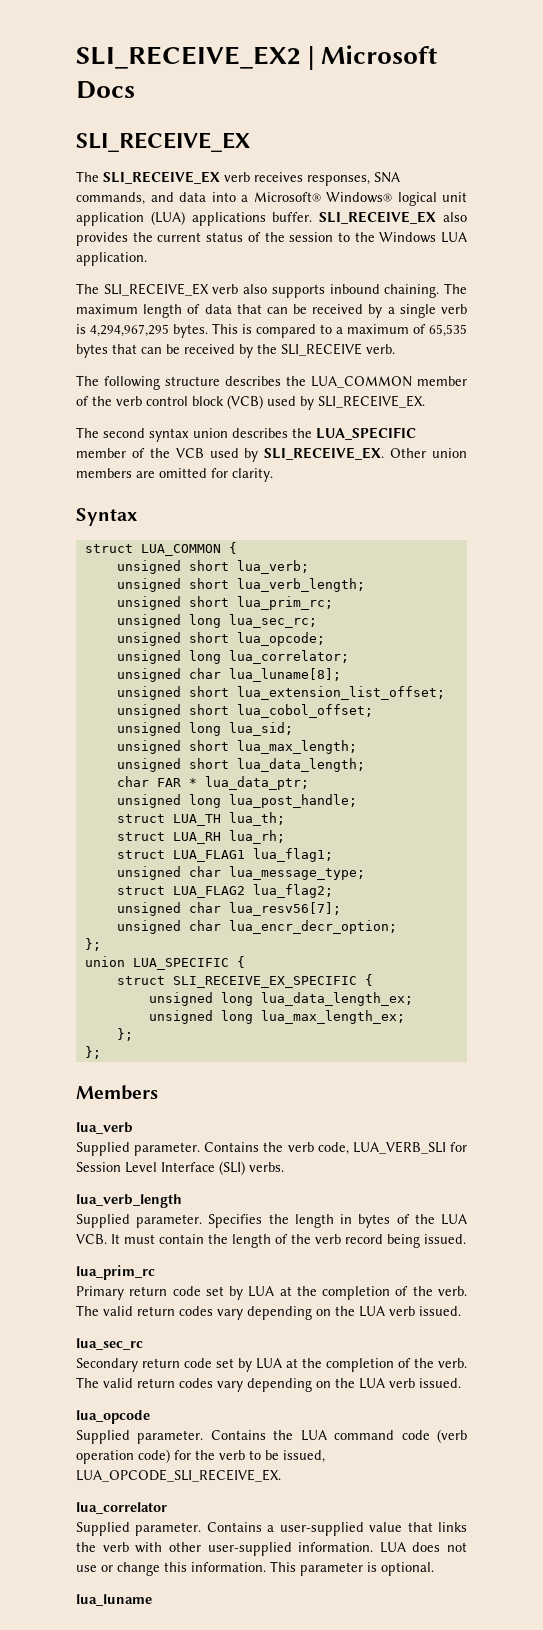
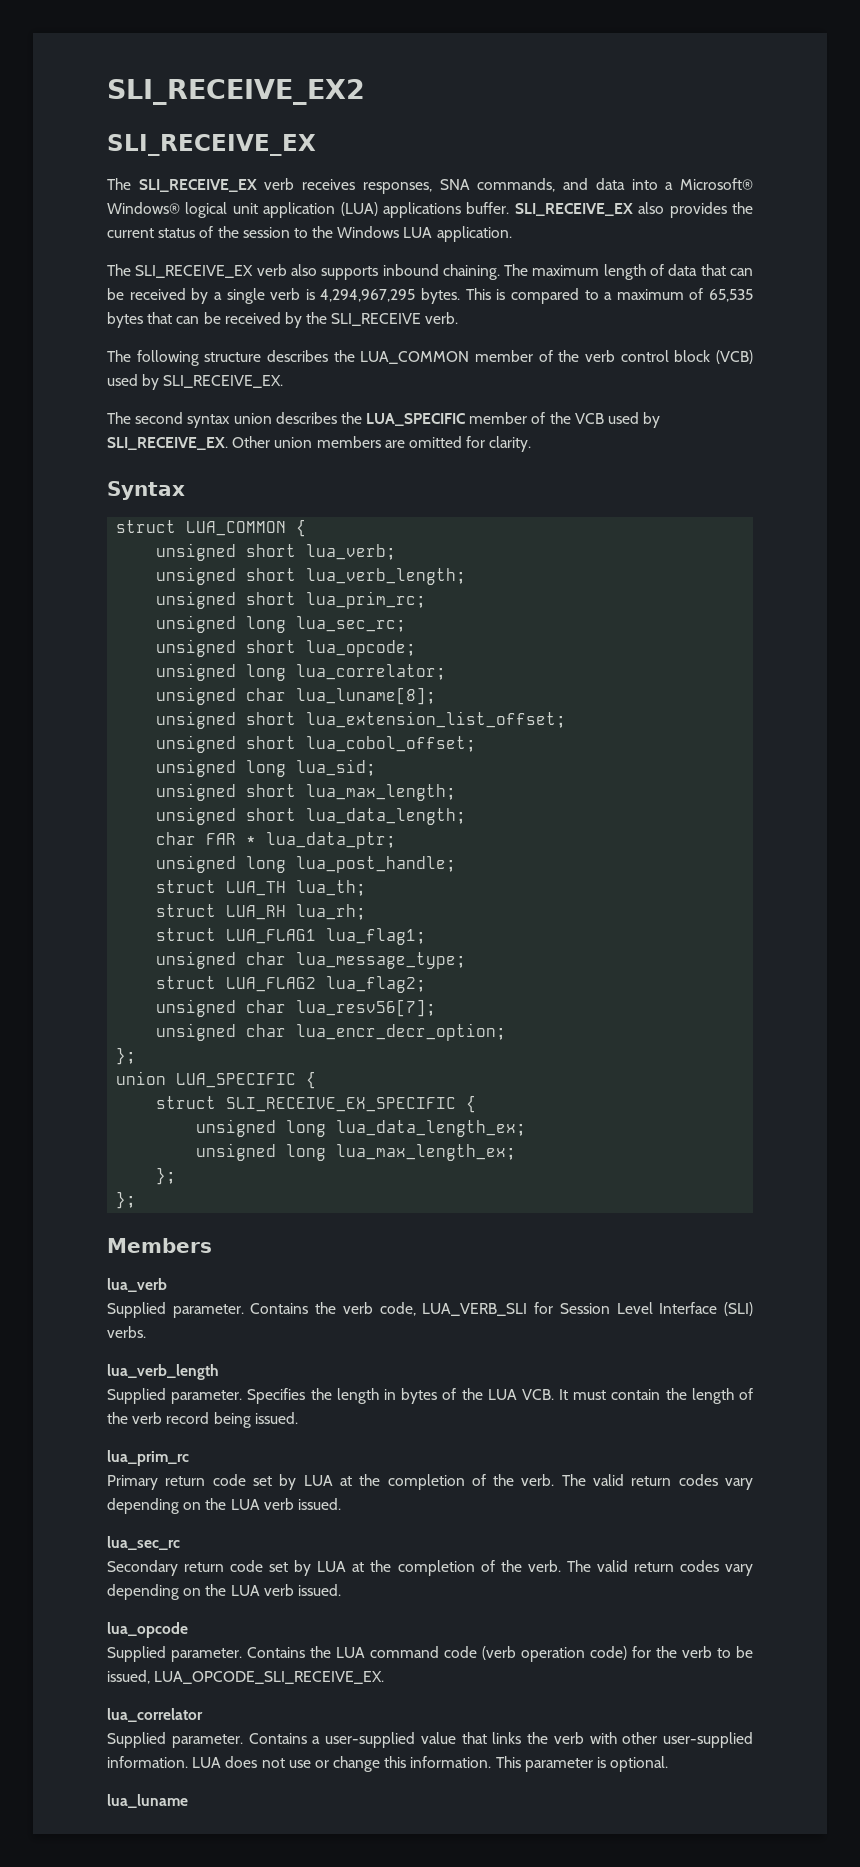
- SLI_RECEIVE_EX2 | Microsoft Docs
+ SLI_RECEIVE_EX2

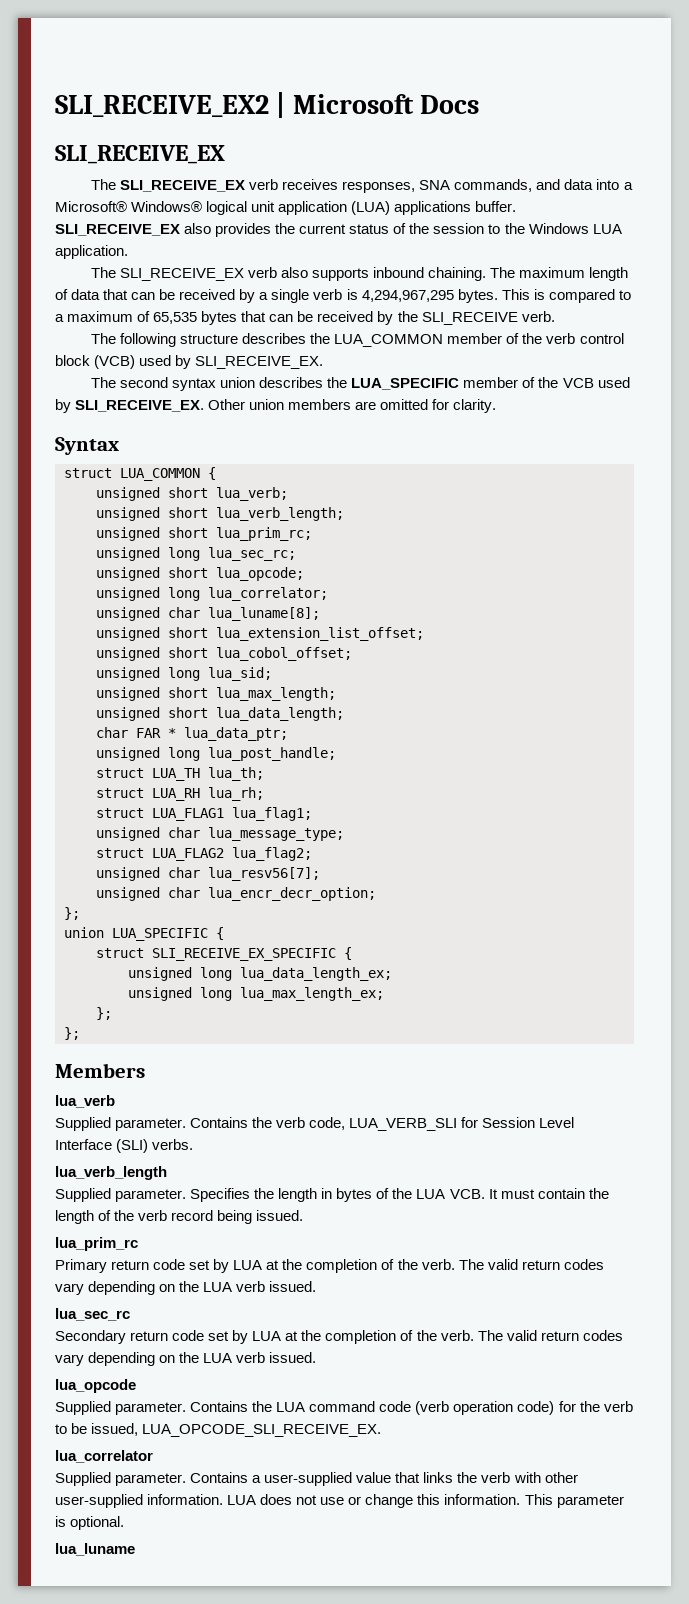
- SLI_RECEIVE_EX2
+ SLI_RECEIVE_EX2 | Microsoft Docs

